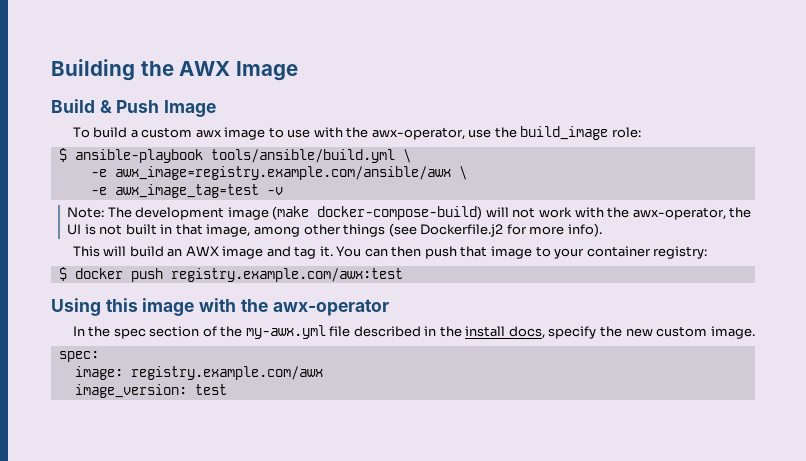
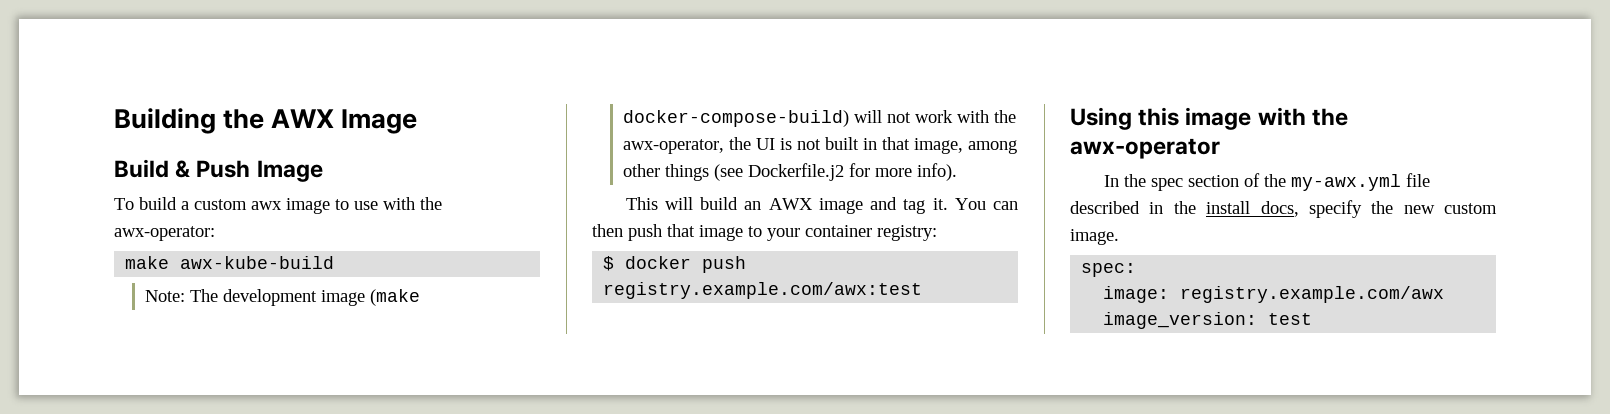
- To build a custom awx image to use with the awx-operator, use the build_image role:
- $ ansible-playbook tools/ansible/build.yml \
- -e awx_image=registry.example.com/ansible/awx \
- -e awx_image_tag=test -v
+ To build a custom awx image to use with the awx-operator:
+ make awx-kube-build

